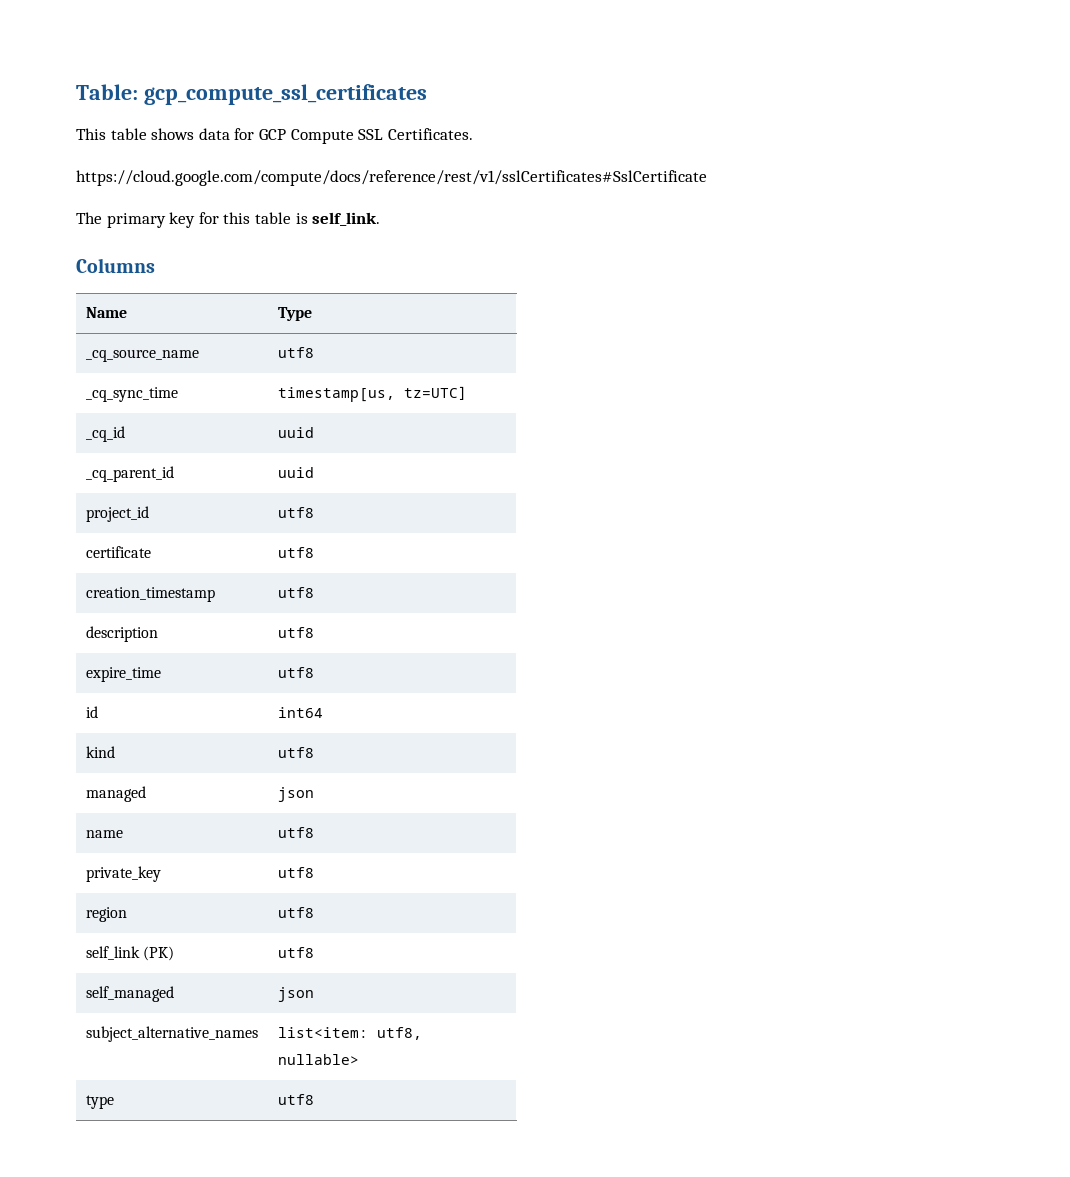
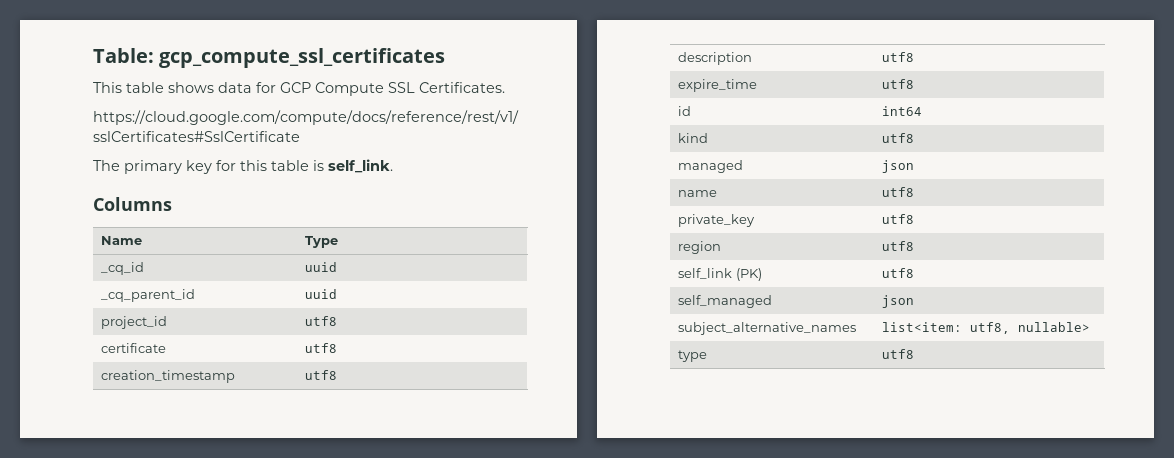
- _cq_source_name | utf8
- _cq_sync_time | timestamp[us, tz=UTC]

